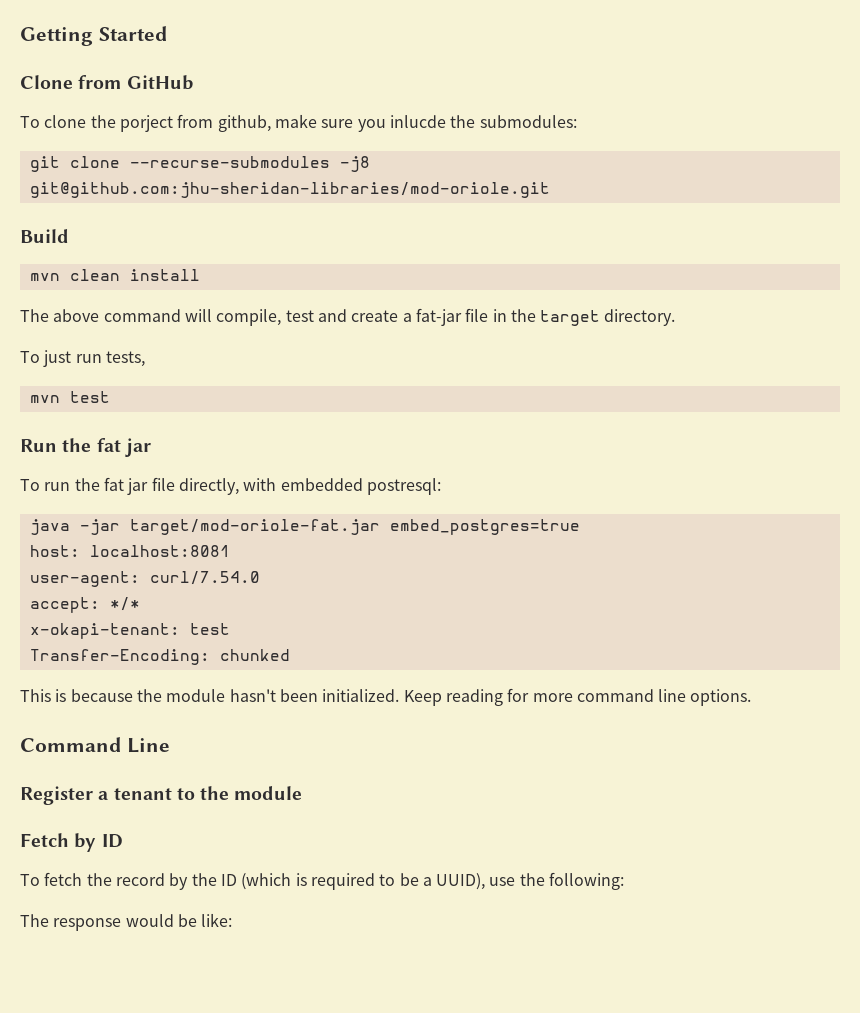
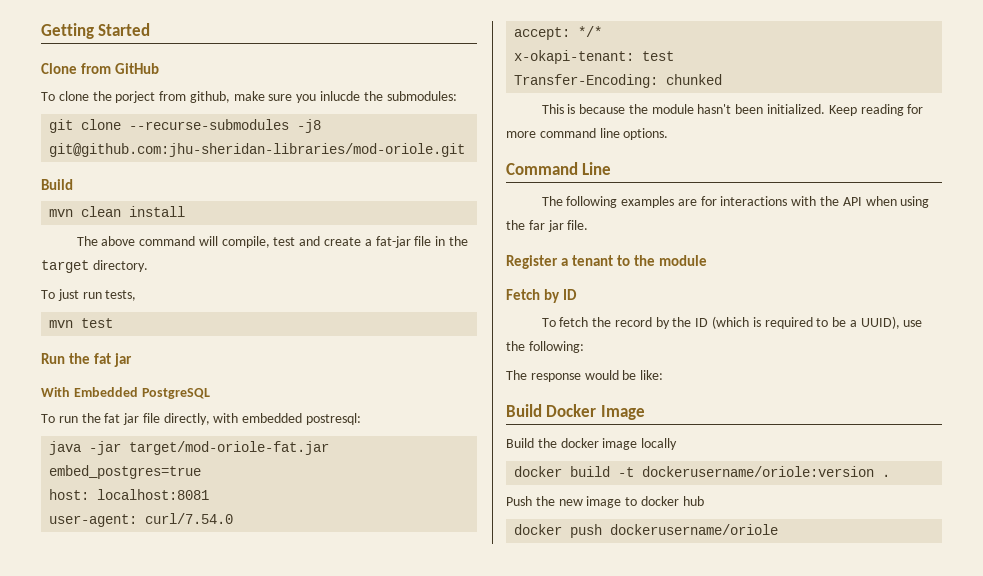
+ With Embedded PostgreSQL
+ The following examples are for interactions with the API when using the far jar file.
+ Build Docker Image
+ Build the docker image locally
+ docker build -t dockerusername/oriole:version .
+ Push the new image to docker hub
+ docker push dockerusername/oriole

